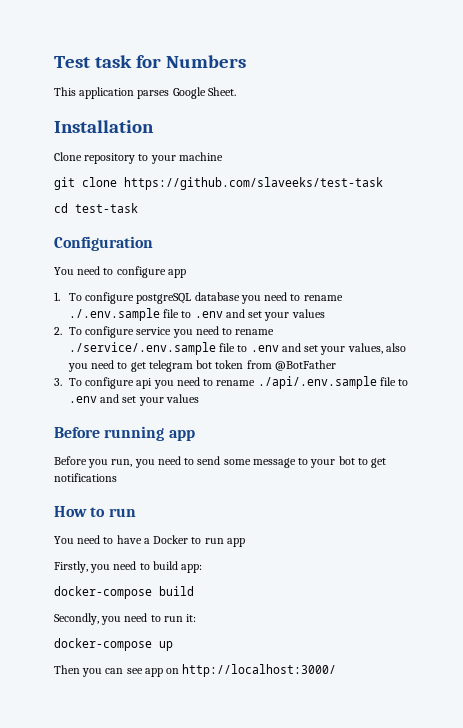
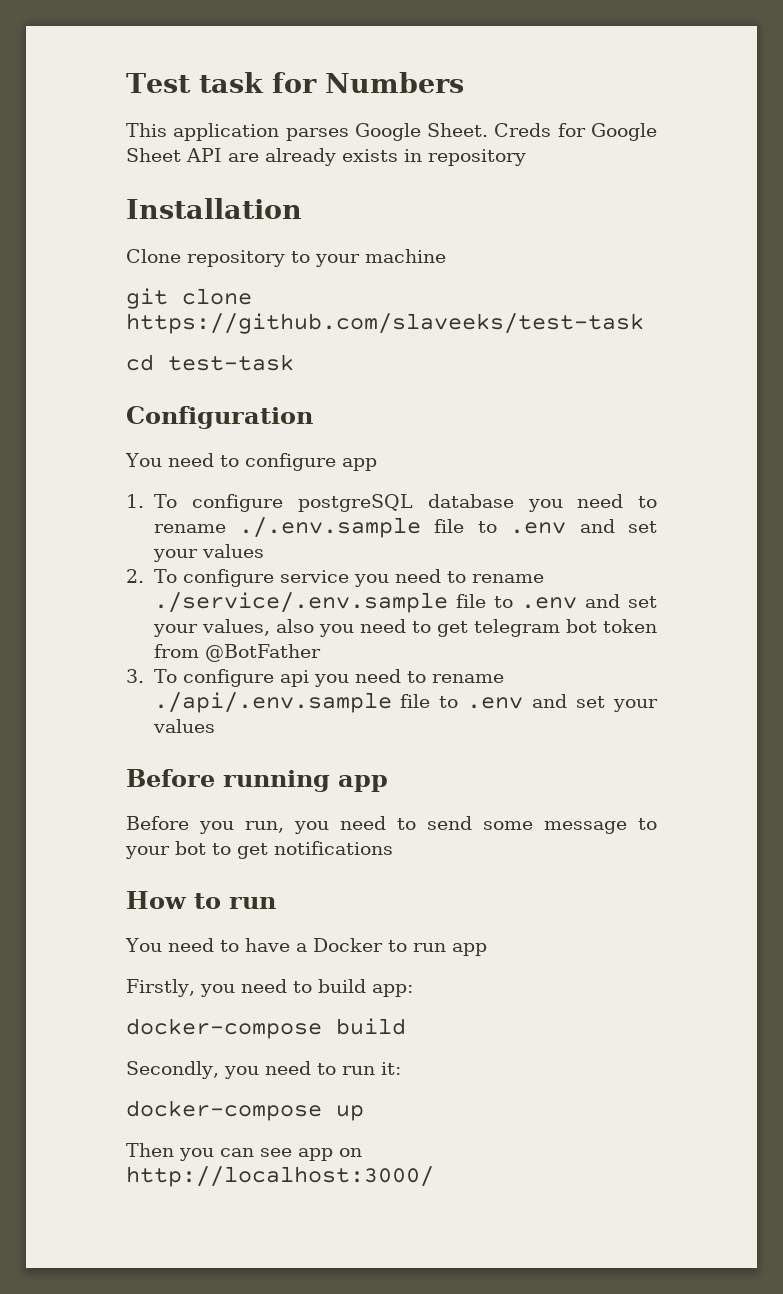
+ Creds for Google Sheet API are already exists in repository

